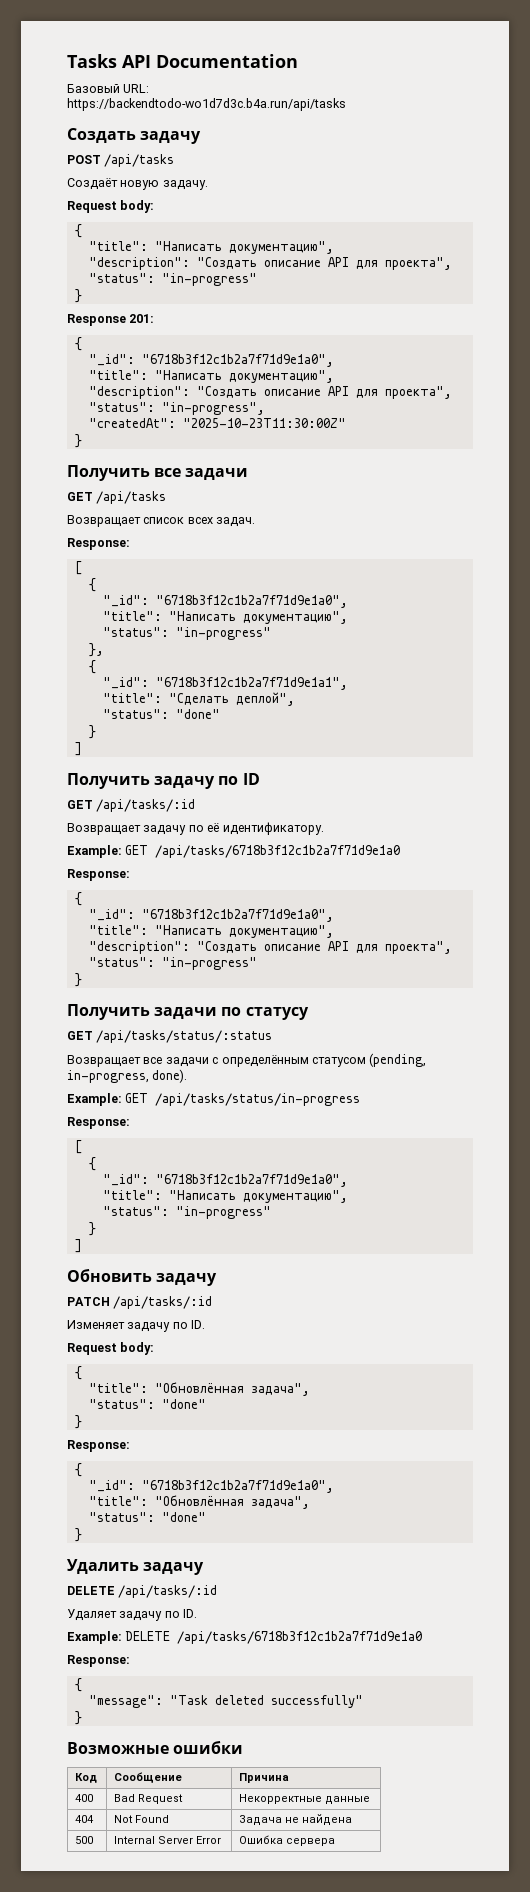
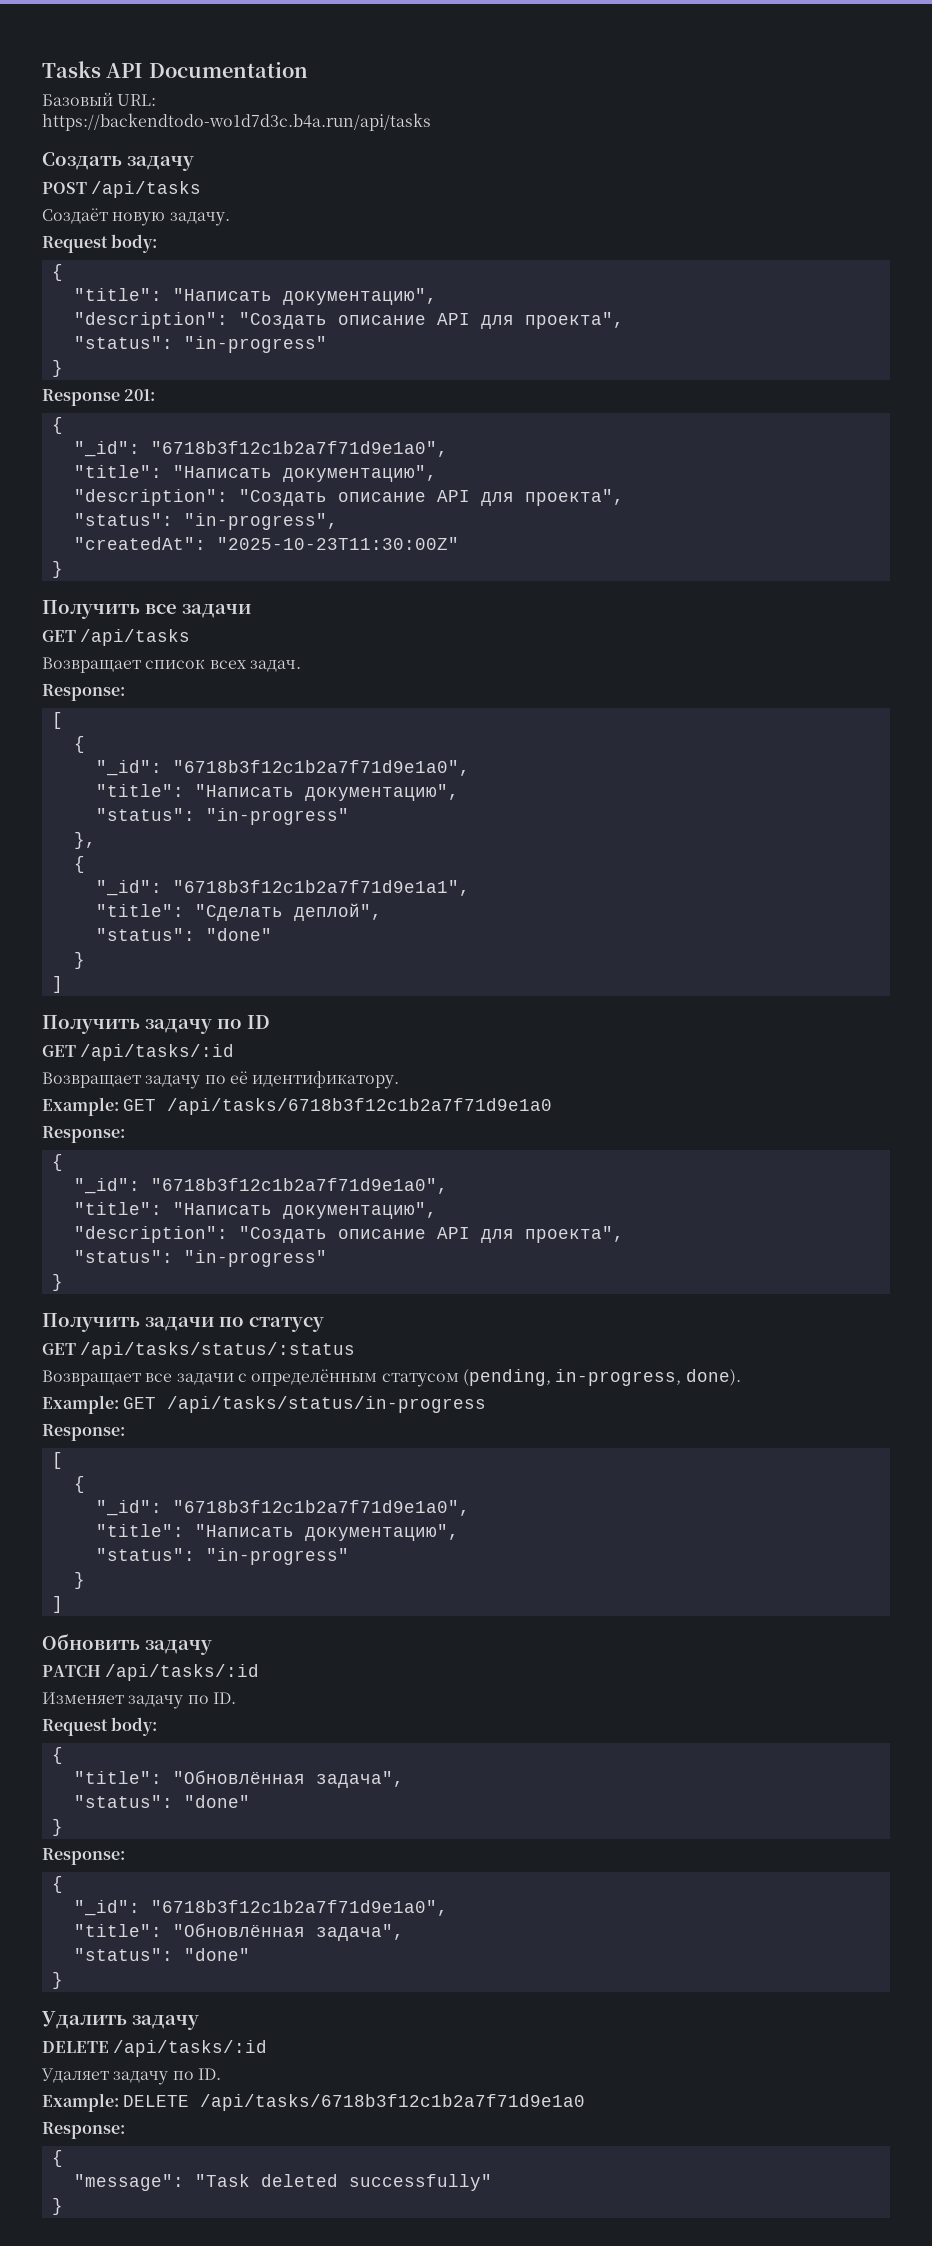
- Возможные ошибки
- Код | Сообщение | Причина
- 400 | Bad Request | Некорректные данные
- 404 | Not Found | Задача не найдена
- 500 | Internal Server Error | Ошибка сервера

